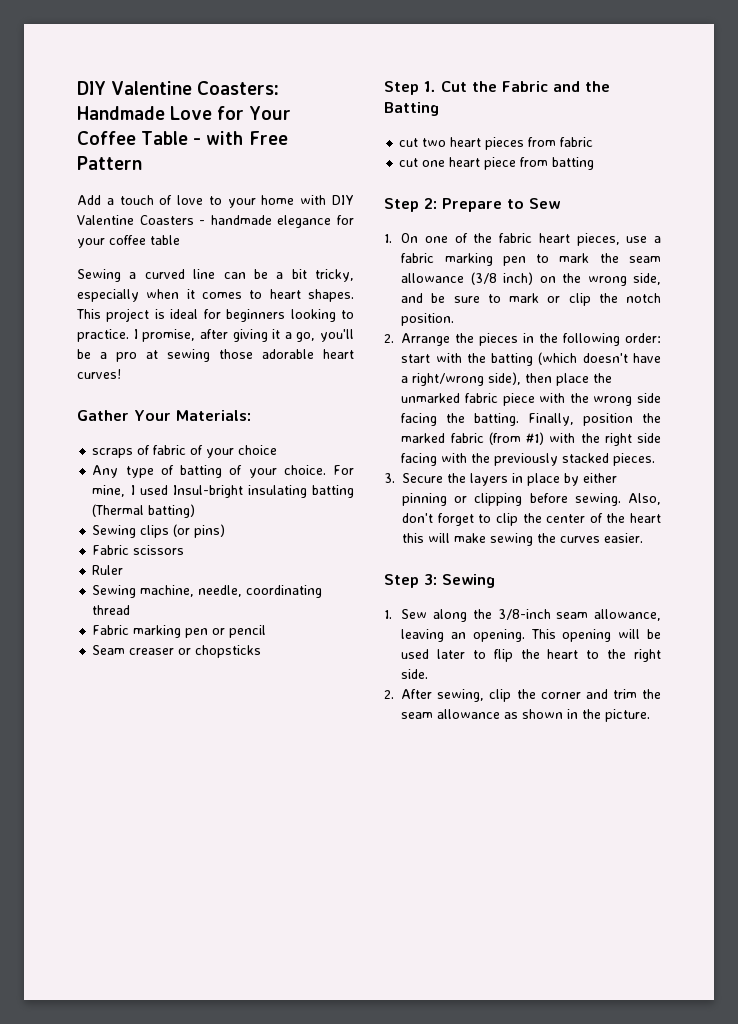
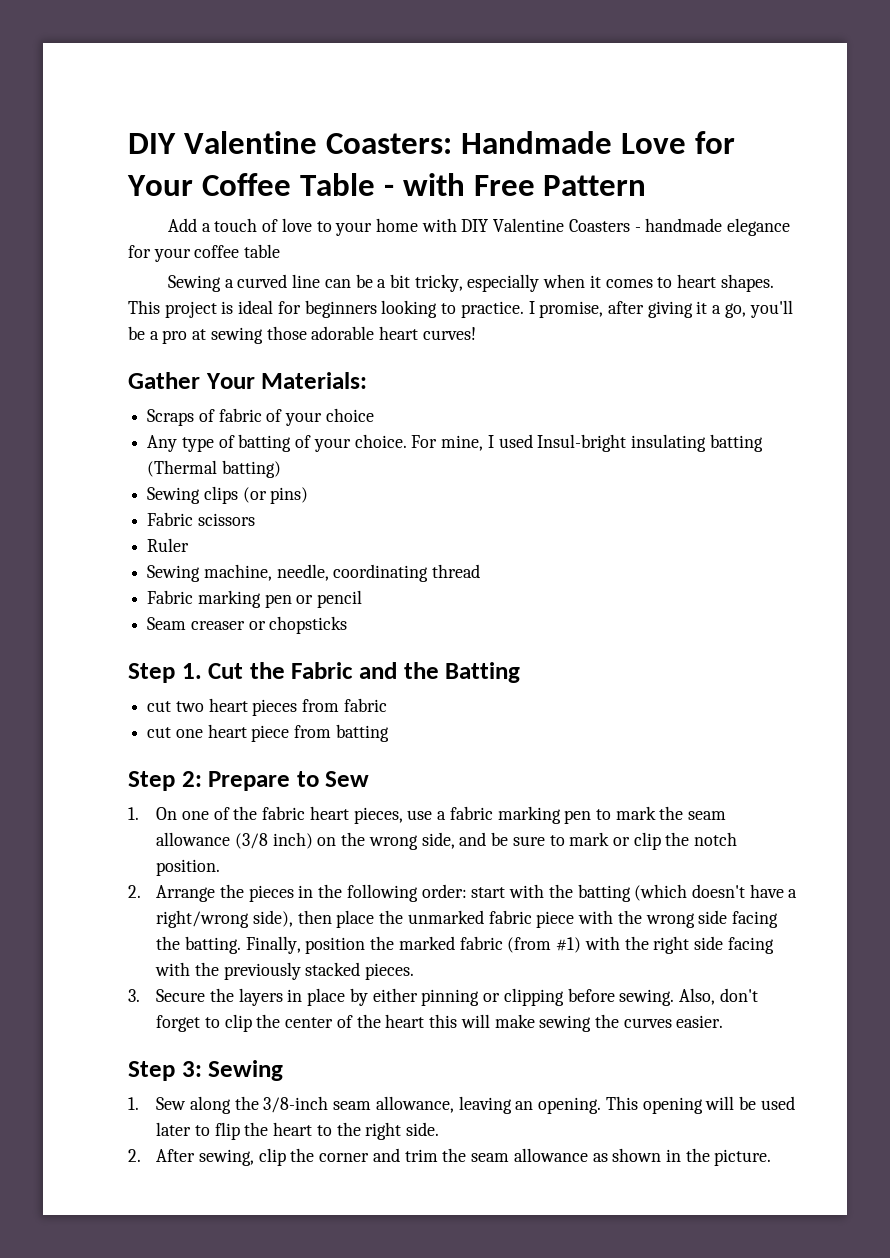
- scraps of fabric of your choice
+ Scraps of fabric of your choice

